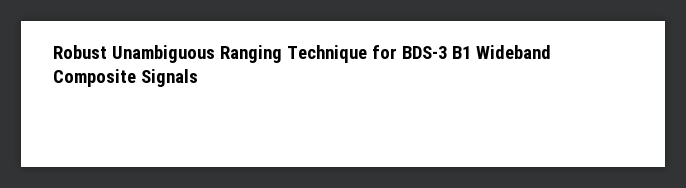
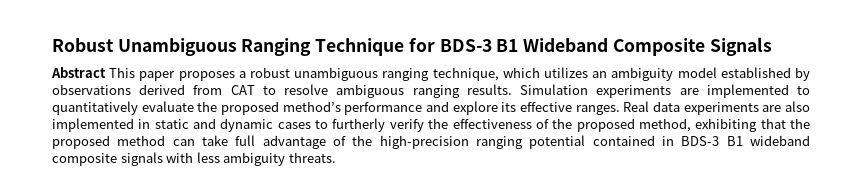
+ Abstract This paper proposes a robust unambiguous ranging technique, which utilizes an ambiguity model established by observations derived from CAT to resolve ambiguous ranging results. Simulation experiments are implemented to quantitatively evaluate the proposed method’s performance and explore its effective ranges. Real data experiments are also implemented in static and dynamic cases to furtherly verify the effectiveness of the proposed method, exhibiting that the proposed method can take full advantage of the high-precision ranging potential contained in BDS-3 B1 wideband composite signals with less ambiguity threats.

